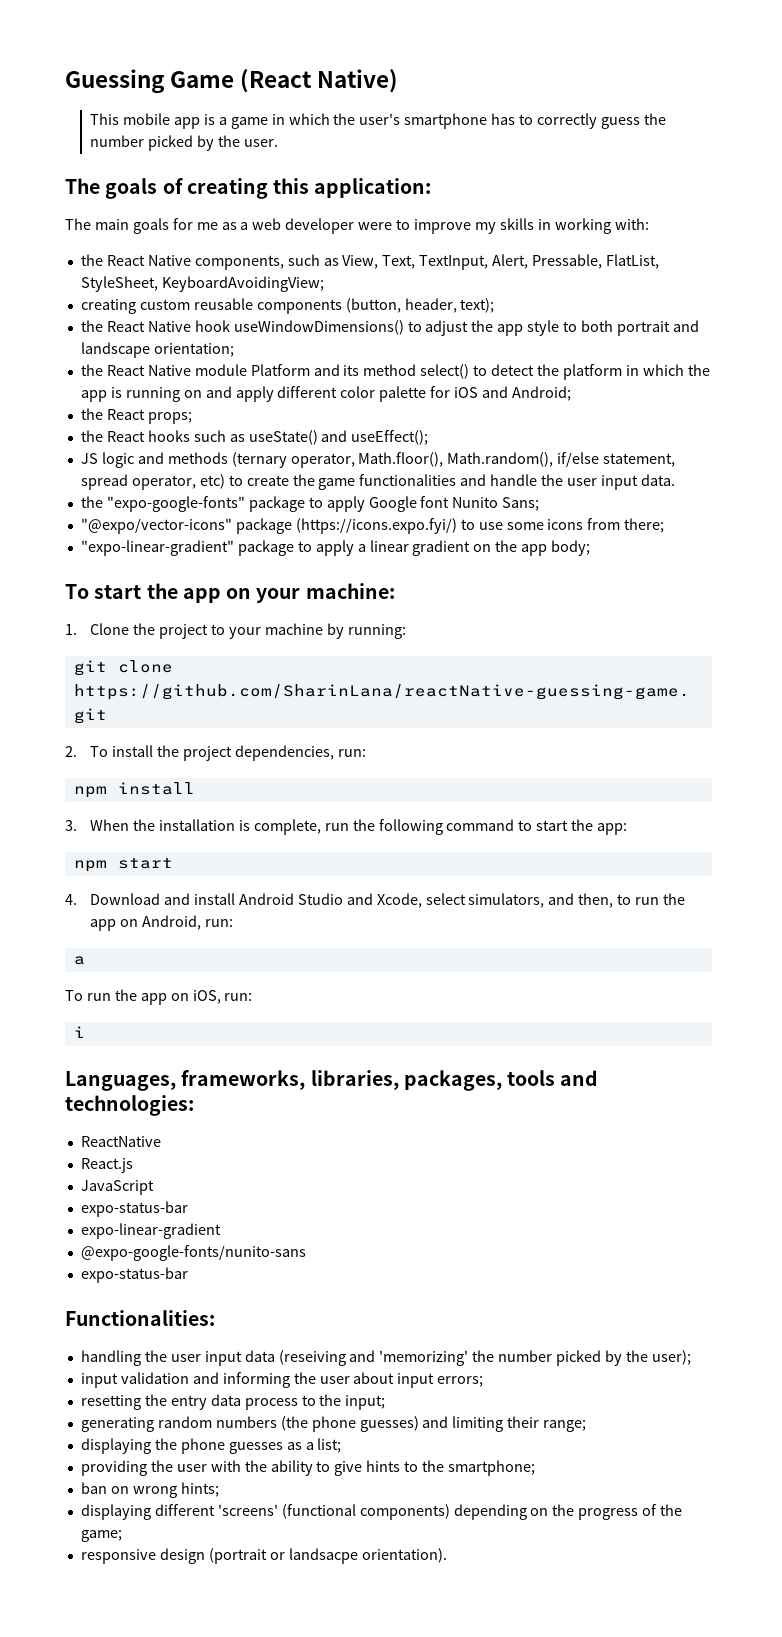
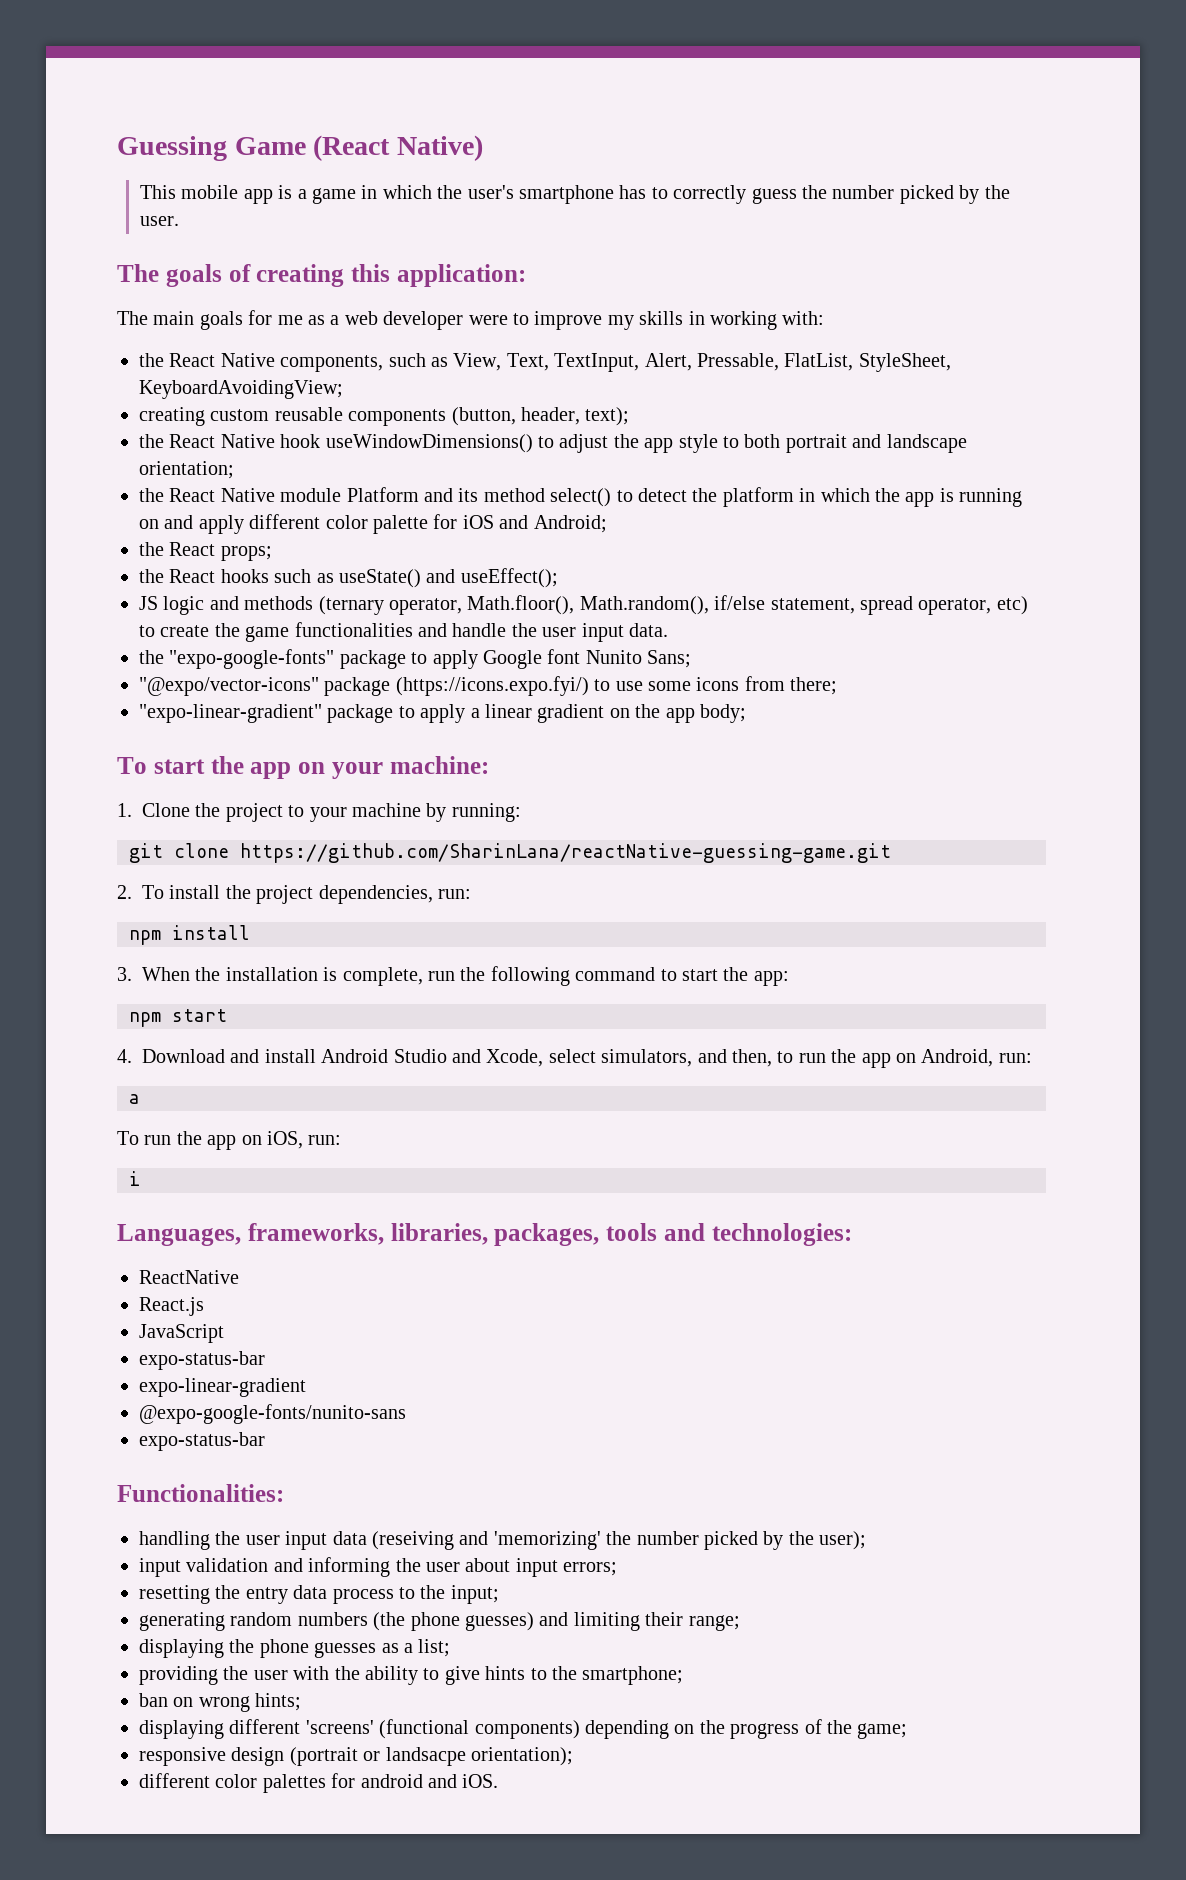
- responsive design (portrait or landsacpe orientation).
+ responsive design (portrait or landsacpe orientation);
+ different color palettes for android and iOS.

